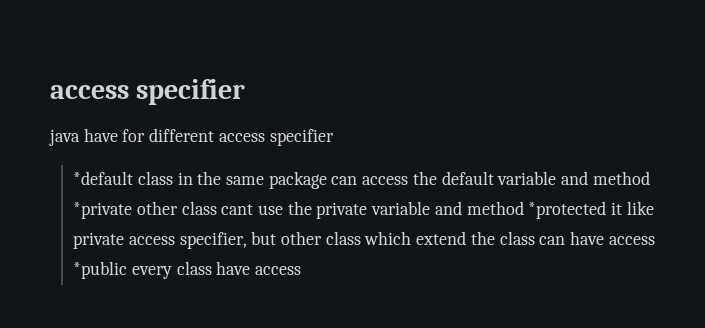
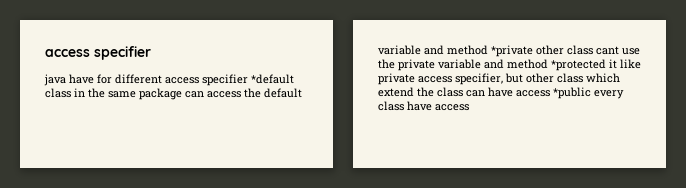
- java have for different access specifier
- *default class in the same package can access the default variable and method *private other class cant use the private variable and method *protected it like private access specifier, but other class which extend the class can have access *public every class have access
+ java have for different access specifier *default class in the same package can access the default variable and method *private other class cant use the private variable and method *protected it like private access specifier, but other class which extend the class can have access *public every class have access

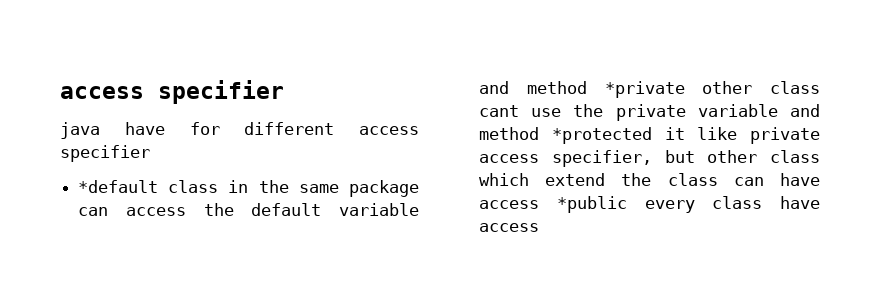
- java have for different access specifier *default class in the same package can access the default variable and method *private other class cant use the private variable and method *protected it like private access specifier, but other class which extend the class can have access *public every class have access
+ java have for different access specifier
+ *default class in the same package can access the default variable and method *private other class cant use the private variable and method *protected it like private access specifier, but other class which extend the class can have access *public every class have access

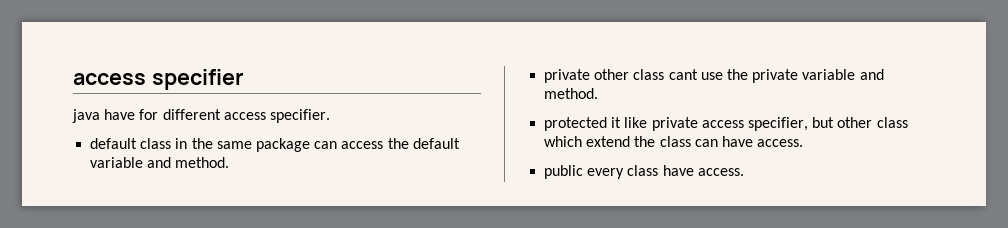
- java have for different access specifier
- *default class in the same package can access the default variable and method *private other class cant use the private variable and method *protected it like private access specifier, but other class which extend the class can have access *public every class have access
+ java have for different access specifier.
+ default class in the same package can access the default variable and method.
+ private other class cant use the private variable and method.
+ protected it like private access specifier, but other class which extend the class can have access.
+ public every class have access.

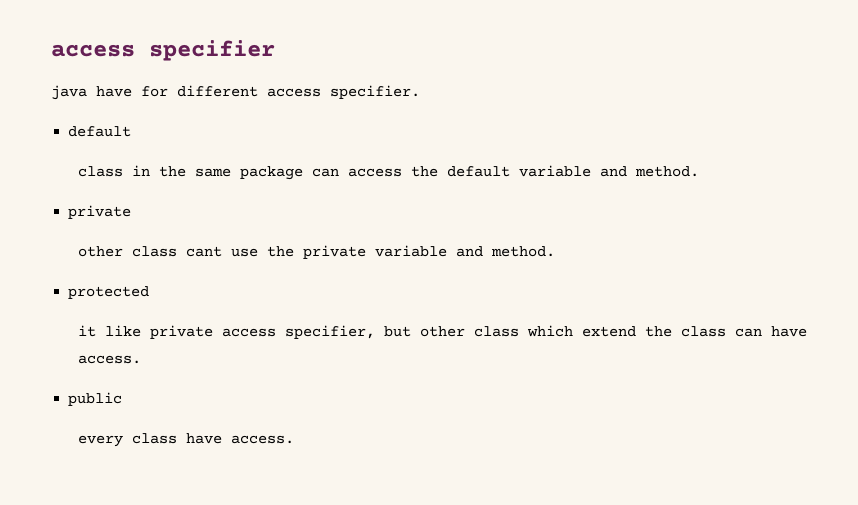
  java have for different access specifier.
- default class in the same package can access the default variable and method.
- private other class cant use the private variable and method.
+ default
+ class in the same package can access the default variable and method.
+ private
+ other class cant use the private variable and method.
- protected it like private access specifier, but other class which extend the class can have access.
+ protected
+ it like private access specifier, but other class which extend the class can have access.
- public every class have access.
+ public
+ every class have access.

